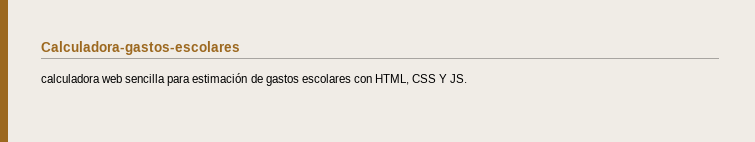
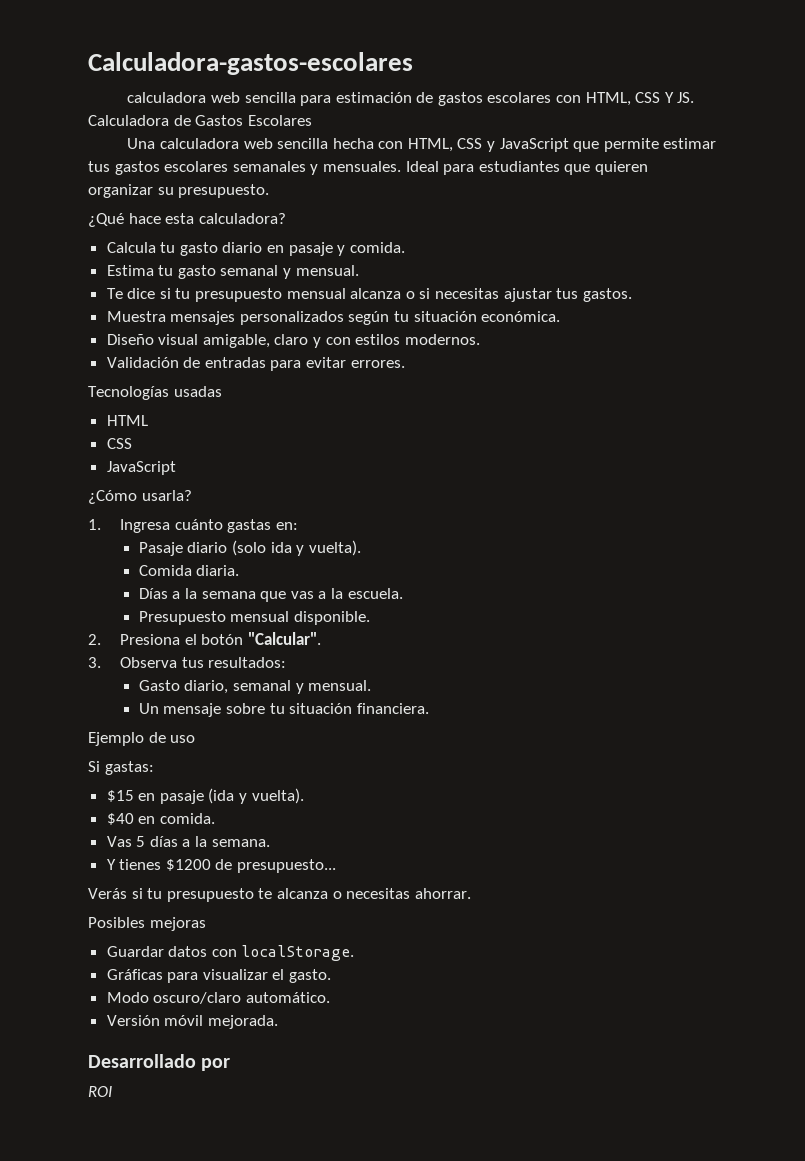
- calculadora web sencilla para estimación de gastos escolares con HTML, CSS Y JS.
+ calculadora web sencilla para estimación de gastos escolares con HTML, CSS Y JS. Calculadora de Gastos Escolares
+ Una calculadora web sencilla hecha con HTML, CSS y JavaScript que permite estimar tus gastos escolares semanales y mensuales. Ideal para estudiantes que quieren organizar su presupuesto.
+ ¿Qué hace esta calculadora?
+ Calcula tu gasto diario en pasaje y comida.
+ Estima tu gasto semanal y mensual.
+ Te dice si tu presupuesto mensual alcanza o si necesitas ajustar tus gastos.
+ Muestra mensajes personalizados según tu situación económica.
+ Diseño visual amigable, claro y con estilos modernos.
+ Validación de entradas para evitar errores.
+ Tecnologías usadas
+ HTML
+ CSS
+ JavaScript
+ ¿Cómo usarla?
+ 1. Ingresa cuánto gastas en:
+ Pasaje diario (solo ida y vuelta).
+ Comida diaria.
+ Días a la semana que vas a la escuela.
+ Presupuesto mensual disponible.
+ 2. Presiona el botón "Calcular".
+ 3. Observa tus resultados:
+ Gasto diario, semanal y mensual.
+ Un mensaje sobre tu situación financiera.
+ Ejemplo de uso
+ Si gastas:
+ $15 en pasaje (ida y vuelta).
+ $40 en comida.
+ Vas 5 días a la semana.
+ Y tienes $1200 de presupuesto...
+ Verás si tu presupuesto te alcanza o necesitas ahorrar.
+ Posibles mejoras
+ Guardar datos con localStorage.
+ Gráficas para visualizar el gasto.
+ Modo oscuro/claro automático.
+ Versión móvil mejorada.
+ Desarrollado por
+ ROI

